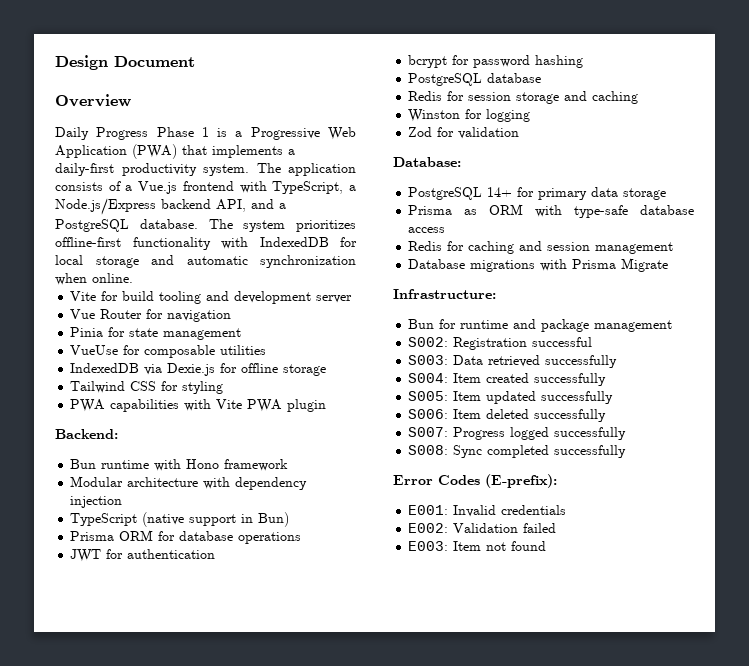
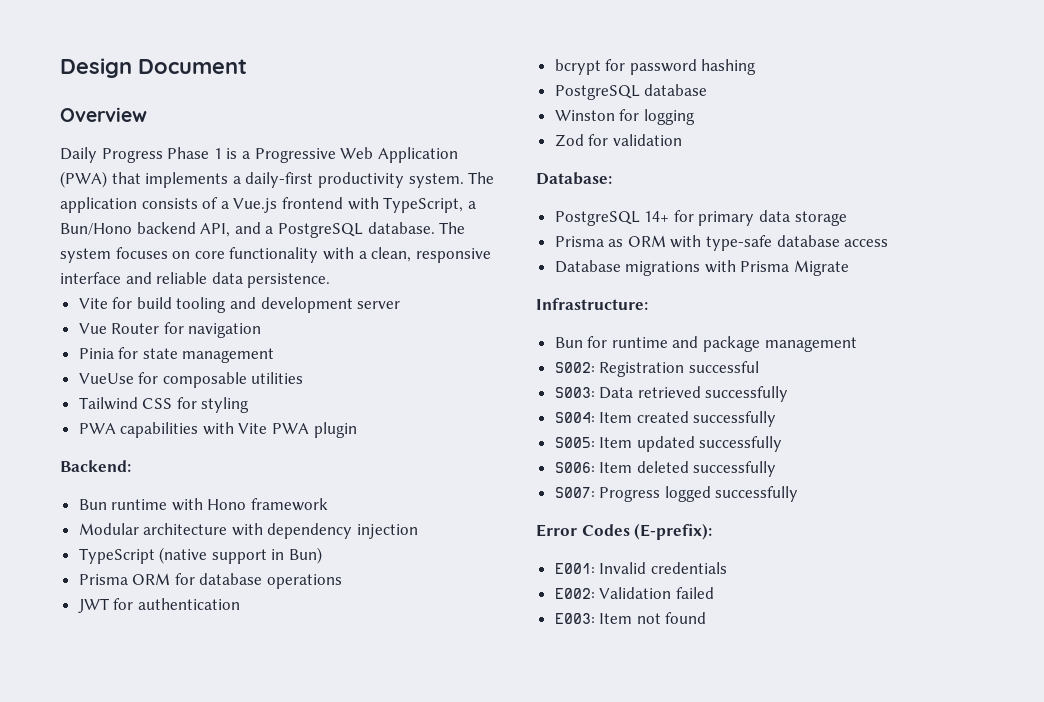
- The application consists of a Vue.js frontend with TypeScript, a Node.js/Express backend API, and a PostgreSQL database.
+ The application consists of a Vue.js frontend with TypeScript, a Bun/Hono backend API, and a PostgreSQL database.
- The system prioritizes offline-first functionality with IndexedDB for local storage and automatic synchronization when online.
+ The system focuses on core functionality with a clean, responsive interface and reliable data persistence.
- IndexedDB via Dexie.js for offline storage
- Redis for session storage and caching
- Redis for caching and session management
- S008: Sync completed successfully

